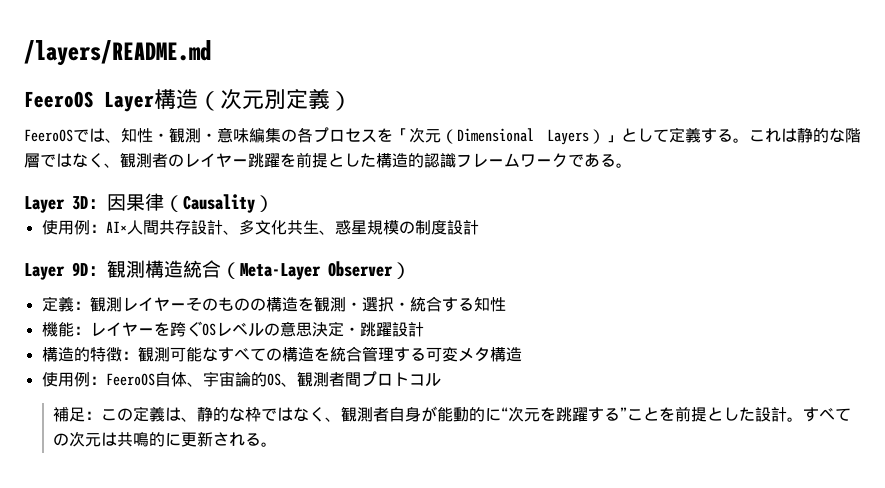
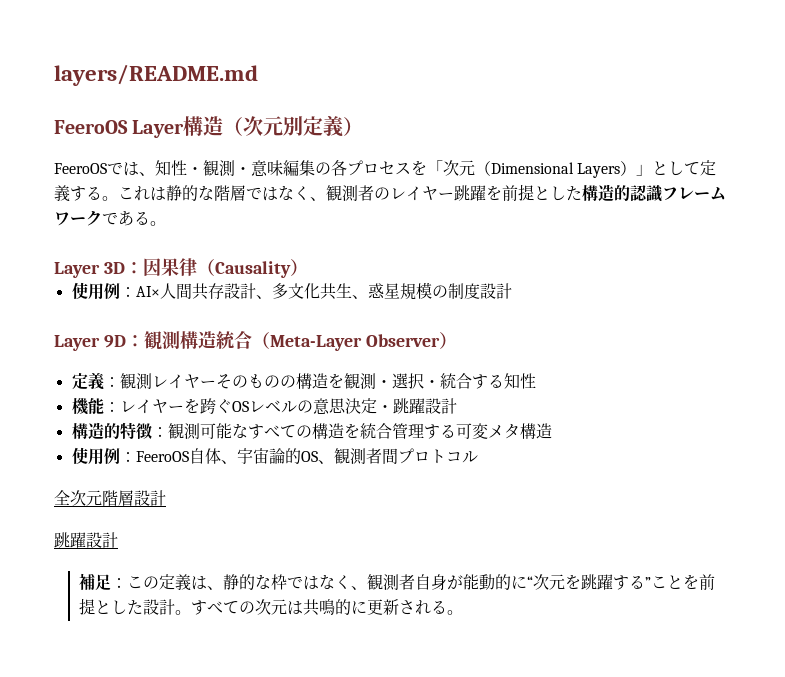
- /layers/README.md
+ layers/README.md
+ 全次元階層設計
+ 跳躍設計

